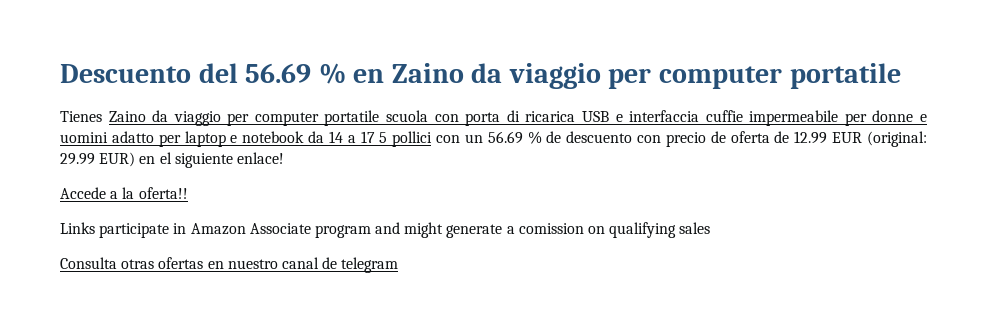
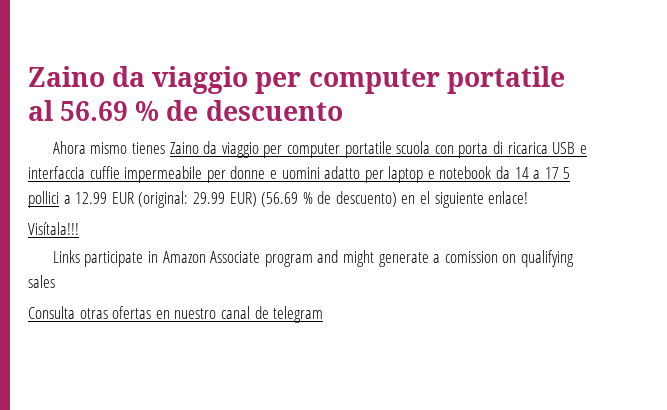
- Descuento del 56.69 % en Zaino da viaggio per computer portatile
- Tienes Zaino da viaggio per computer portatile scuola con porta di ricarica USB e interfaccia cuffie impermeabile per donne e uomini adatto per laptop e notebook da 14 a 17 5 pollici con un 56.69 % de descuento con precio de oferta de 12.99 EUR (original: 29.99 EUR) en el siguiente enlace!
+ Zaino da viaggio per computer portatile al 56.69 % de descuento
+ Ahora mismo tienes Zaino da viaggio per computer portatile scuola con porta di ricarica USB e interfaccia cuffie impermeabile per donne e uomini adatto per laptop e notebook da 14 a 17 5 pollici a 12.99 EUR (original: 29.99 EUR) (56.69 % de descuento) en el siguiente enlace!
- Accede a la oferta!!
+ Visítala!!!

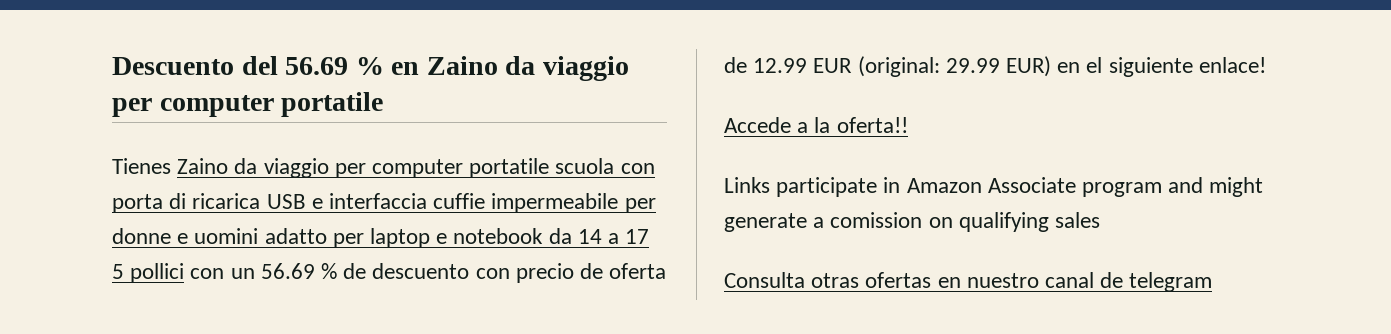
- Zaino da viaggio per computer portatile al 56.69 % de descuento
- Ahora mismo tienes Zaino da viaggio per computer portatile scuola con porta di ricarica USB e interfaccia cuffie impermeabile per donne e uomini adatto per laptop e notebook da 14 a 17 5 pollici a 12.99 EUR (original: 29.99 EUR) (56.69 % de descuento) en el siguiente enlace!
+ Descuento del 56.69 % en Zaino da viaggio per computer portatile
+ Tienes Zaino da viaggio per computer portatile scuola con porta di ricarica USB e interfaccia cuffie impermeabile per donne e uomini adatto per laptop e notebook da 14 a 17 5 pollici con un 56.69 % de descuento con precio de oferta de 12.99 EUR (original: 29.99 EUR) en el siguiente enlace!
- Visítala!!!
+ Accede a la oferta!!

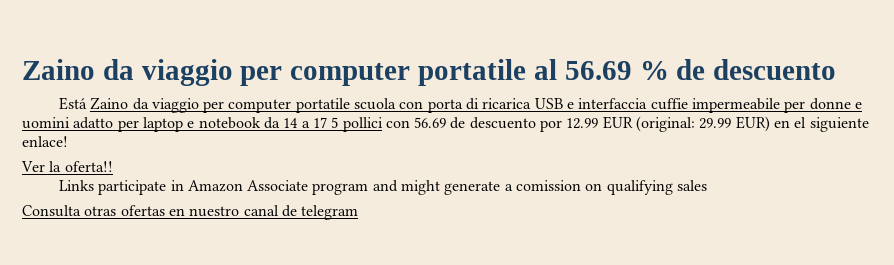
- Descuento del 56.69 % en Zaino da viaggio per computer portatile
- Tienes Zaino da viaggio per computer portatile scuola con porta di ricarica USB e interfaccia cuffie impermeabile per donne e uomini adatto per laptop e notebook da 14 a 17 5 pollici con un 56.69 % de descuento con precio de oferta de 12.99 EUR (original: 29.99 EUR) en el siguiente enlace!
+ Zaino da viaggio per computer portatile al 56.69 % de descuento
+ Está Zaino da viaggio per computer portatile scuola con porta di ricarica USB e interfaccia cuffie impermeabile per donne e uomini adatto per laptop e notebook da 14 a 17 5 pollici con 56.69 de descuento por 12.99 EUR (original: 29.99 EUR) en el siguiente enlace!
- Accede a la oferta!!
+ Ver la oferta!!

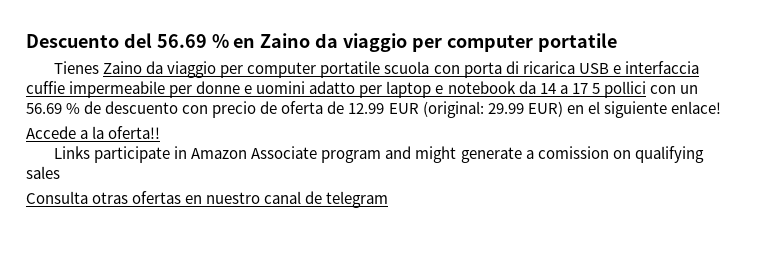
- Zaino da viaggio per computer portatile al 56.69 % de descuento
- Está Zaino da viaggio per computer portatile scuola con porta di ricarica USB e interfaccia cuffie impermeabile per donne e uomini adatto per laptop e notebook da 14 a 17 5 pollici con 56.69 de descuento por 12.99 EUR (original: 29.99 EUR) en el siguiente enlace!
+ Descuento del 56.69 % en Zaino da viaggio per computer portatile
+ Tienes Zaino da viaggio per computer portatile scuola con porta di ricarica USB e interfaccia cuffie impermeabile per donne e uomini adatto per laptop e notebook da 14 a 17 5 pollici con un 56.69 % de descuento con precio de oferta de 12.99 EUR (original: 29.99 EUR) en el siguiente enlace!
- Ver la oferta!!
+ Accede a la oferta!!

